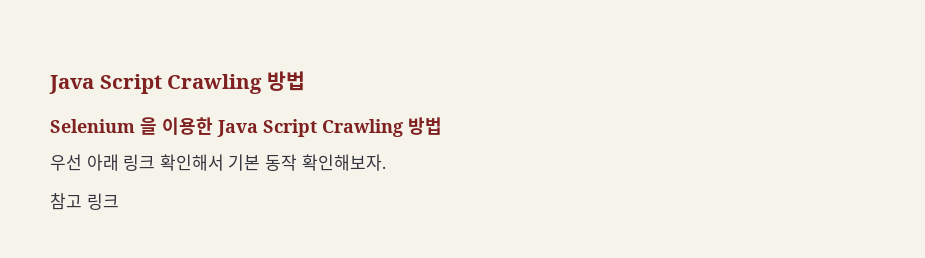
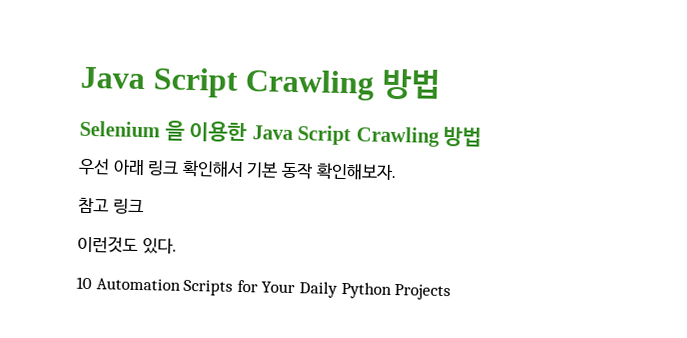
+ 이런것도 있다.
+ 10 Automation Scripts for Your Daily Python Projects

